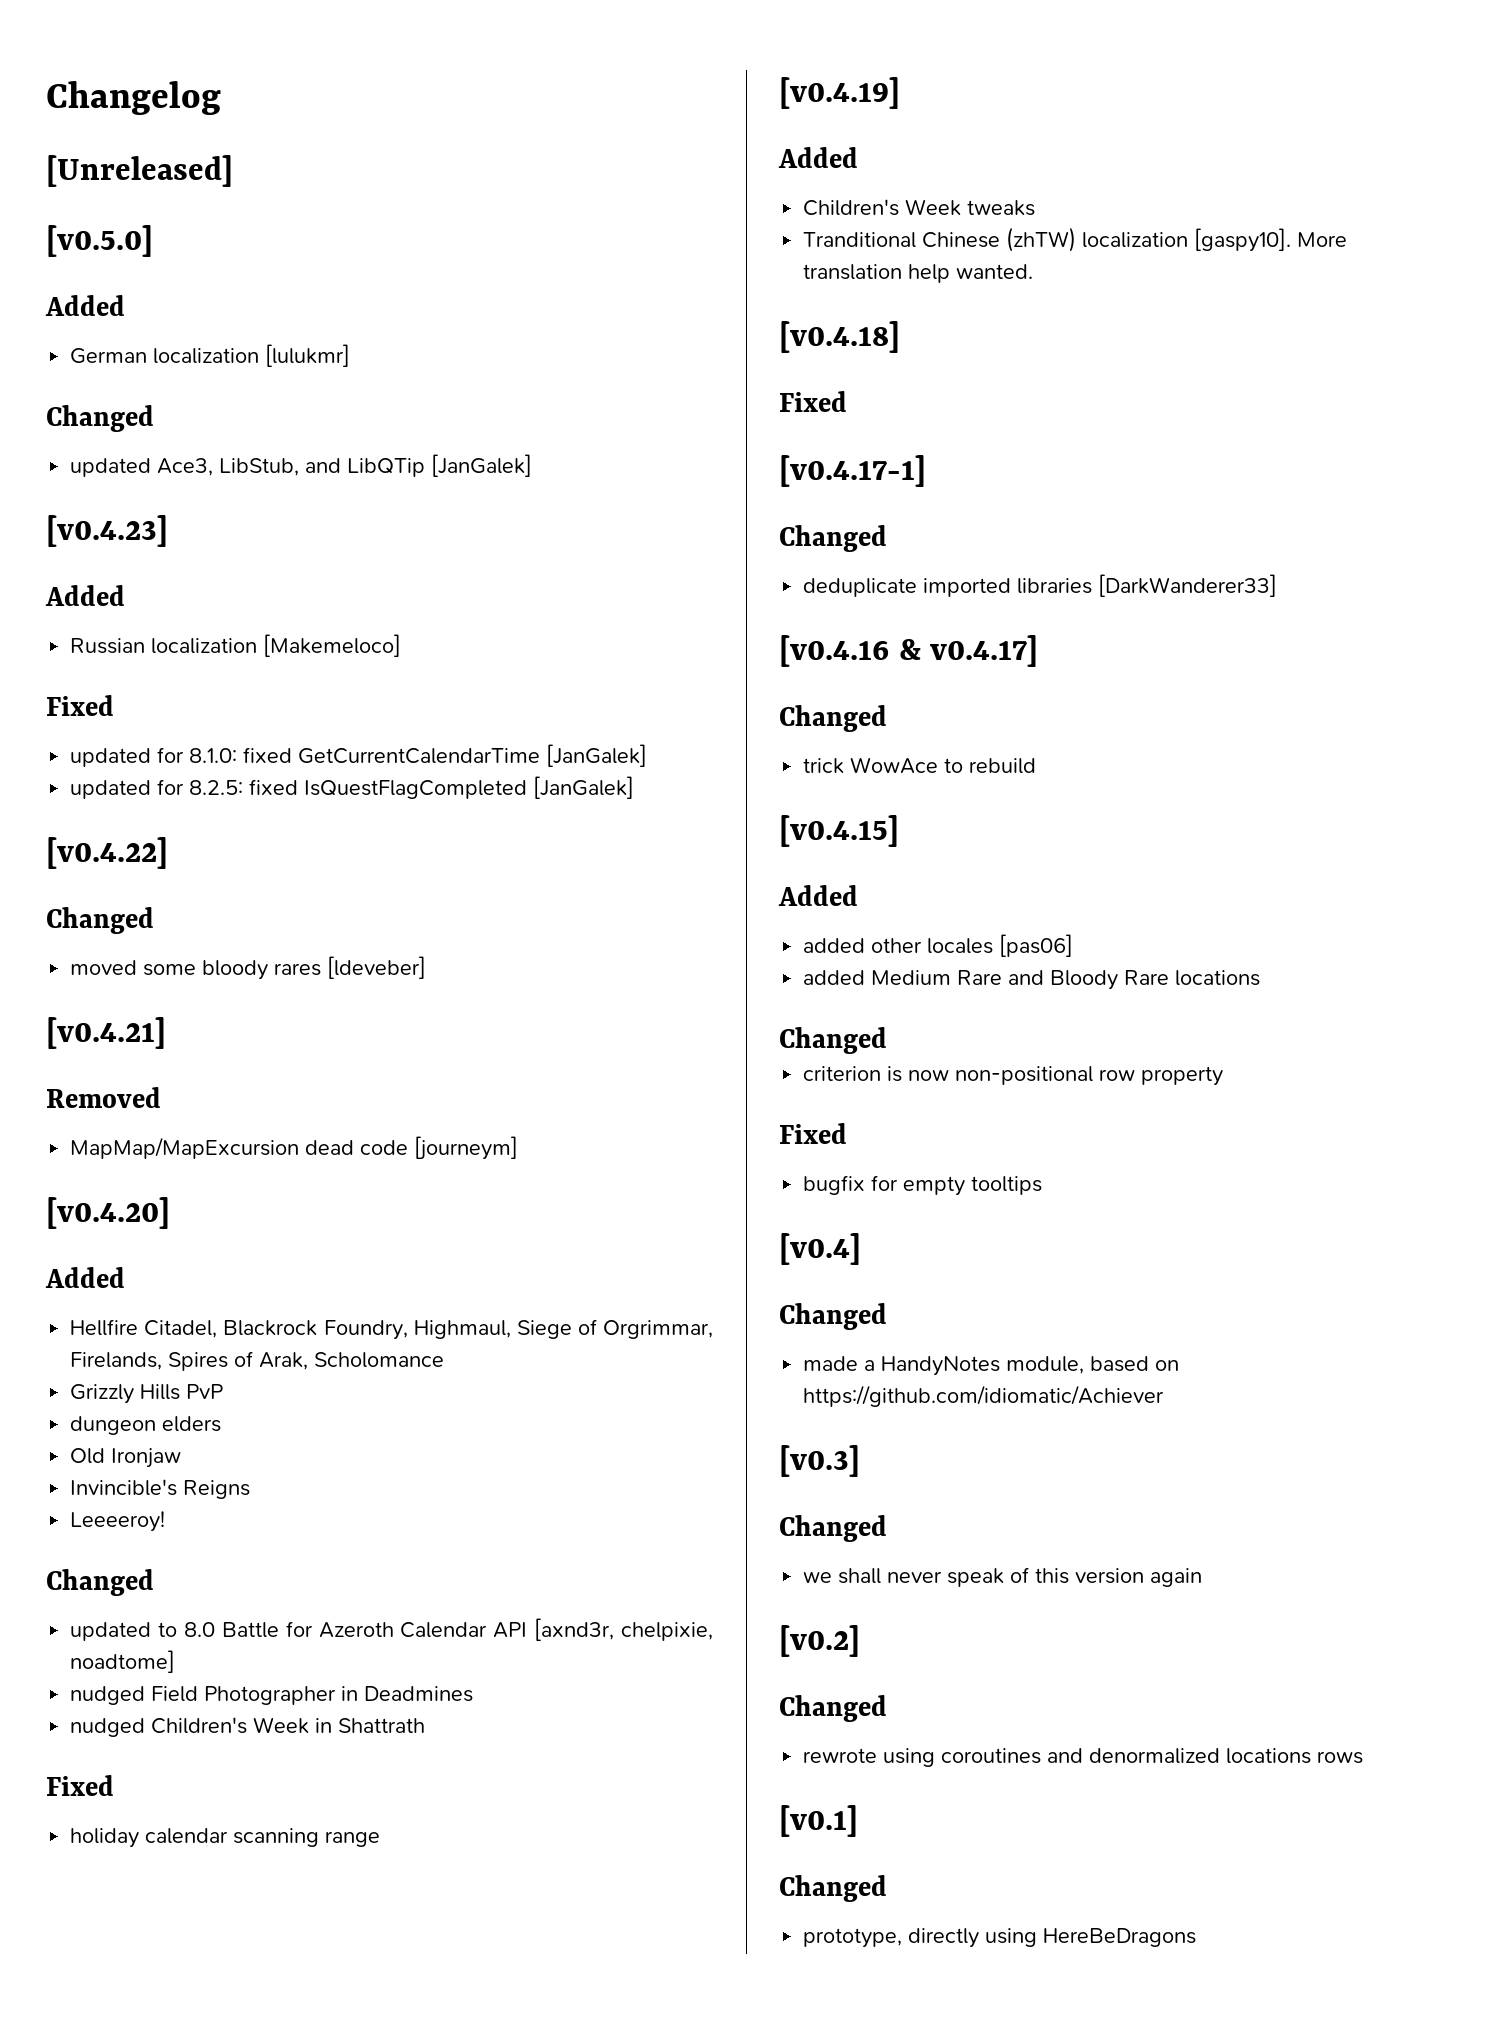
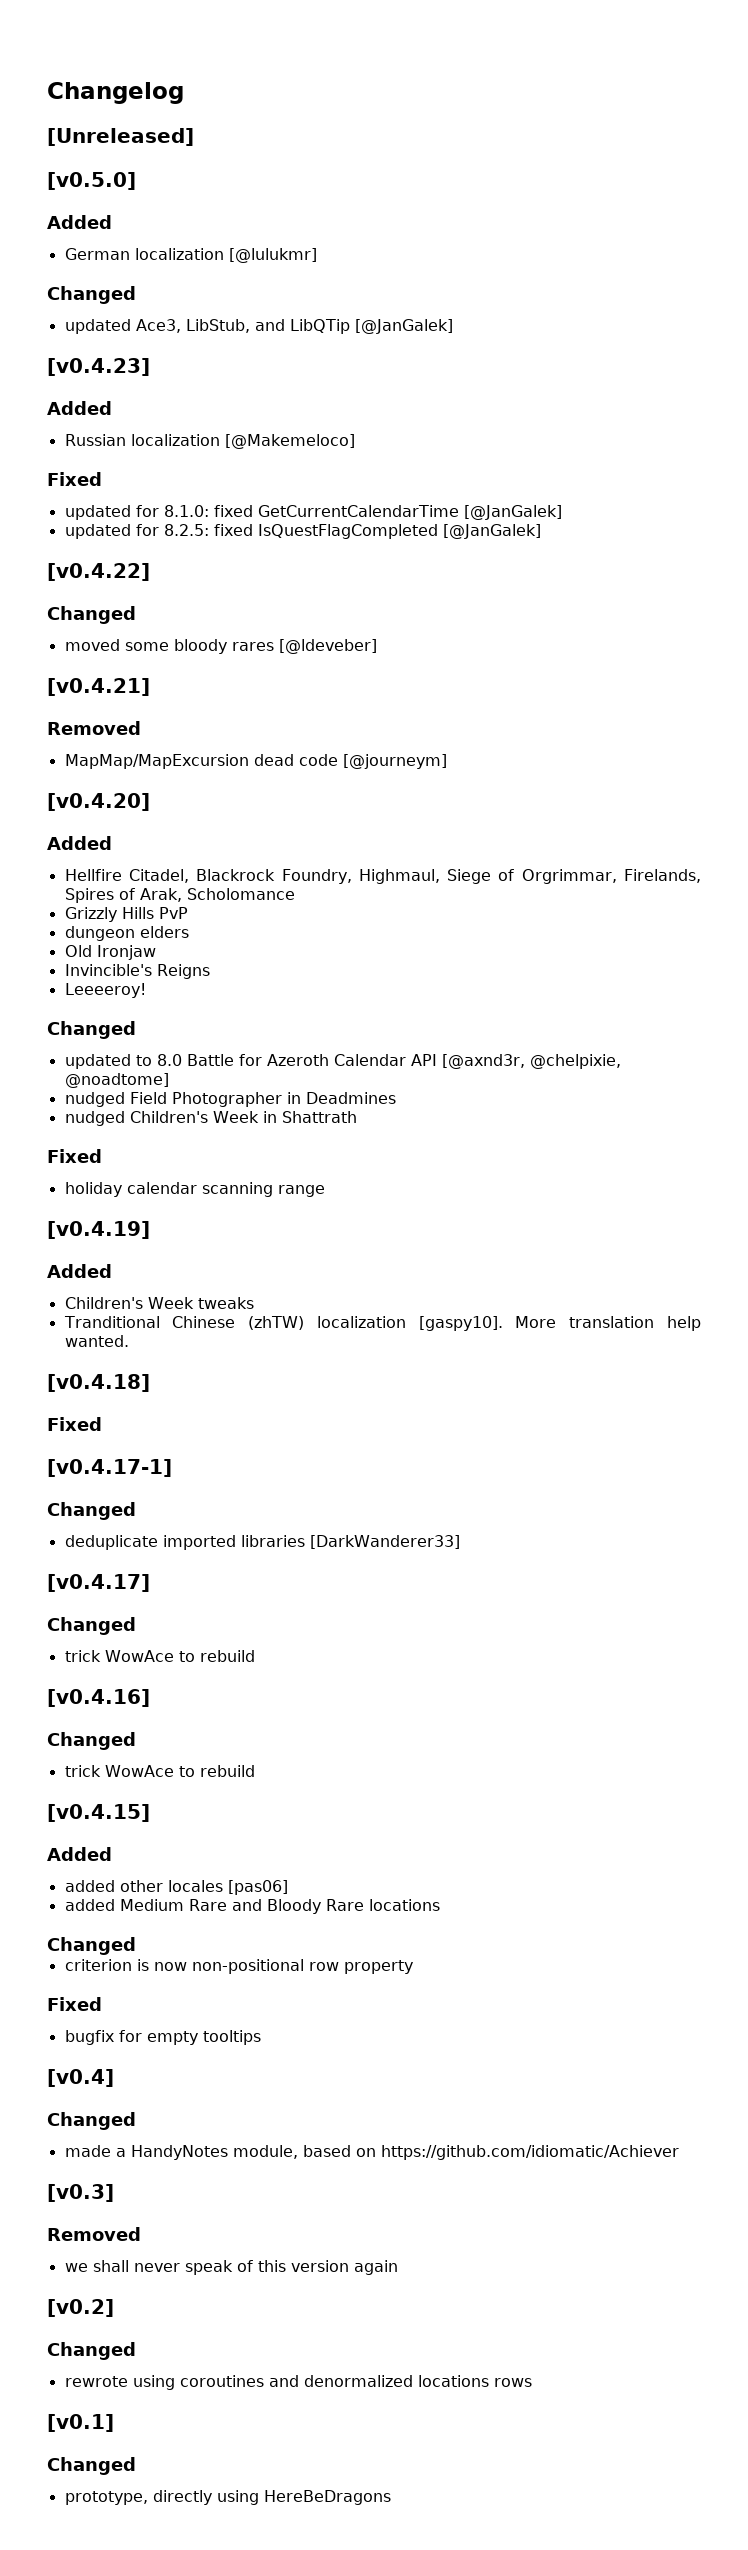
- German localization [lulukmr]
+ German localization [@lulukmr]
- updated Ace3, LibStub, and LibQTip [JanGalek]
+ updated Ace3, LibStub, and LibQTip [@JanGalek]
- Russian localization [Makemeloco]
+ Russian localization [@Makemeloco]
- updated for 8.1.0: fixed GetCurrentCalendarTime [JanGalek]
+ updated for 8.1.0: fixed GetCurrentCalendarTime [@JanGalek]
- updated for 8.2.5: fixed IsQuestFlagCompleted [JanGalek]
+ updated for 8.2.5: fixed IsQuestFlagCompleted [@JanGalek]
- moved some bloody rares [ldeveber]
+ moved some bloody rares [@ldeveber]
- MapMap/MapExcursion dead code [journeym]
+ MapMap/MapExcursion dead code [@journeym]
- updated to 8.0 Battle for Azeroth Calendar API [axnd3r, chelpixie, noadtome]
+ updated to 8.0 Battle for Azeroth Calendar API [@axnd3r, @chelpixie, @noadtome]
- [v0.4.16 & v0.4.17]
+ [v0.4.17]
+ Changed
+ trick WowAce to rebuild
+ [v0.4.16]
  [v0.3]
- Changed
+ Removed

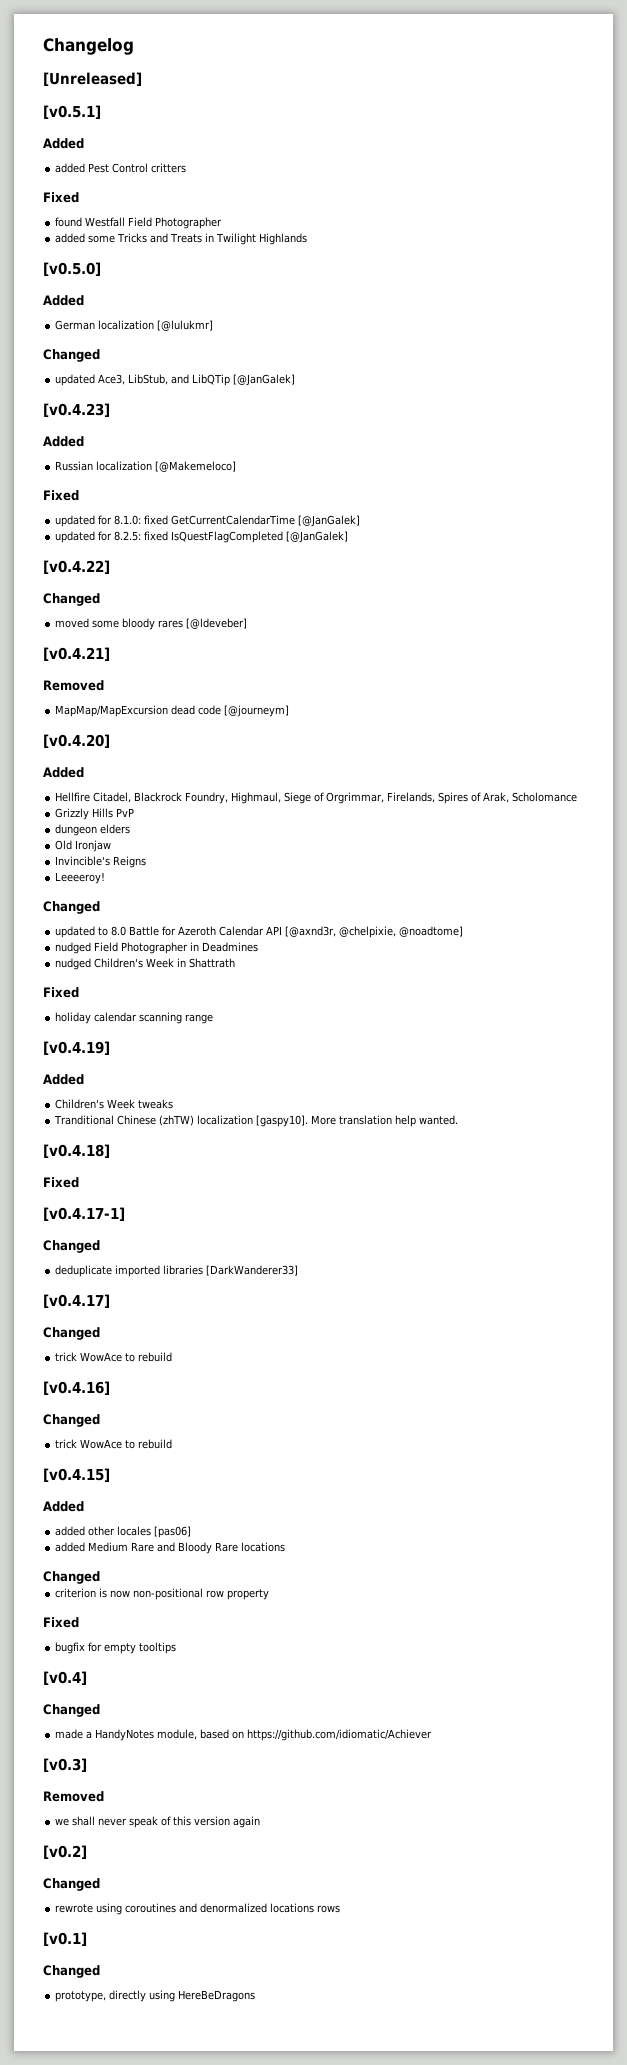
+ [v0.5.1]
+ Added
+ added Pest Control critters
+ Fixed
+ found Westfall Field Photographer
+ added some Tricks and Treats in Twilight Highlands

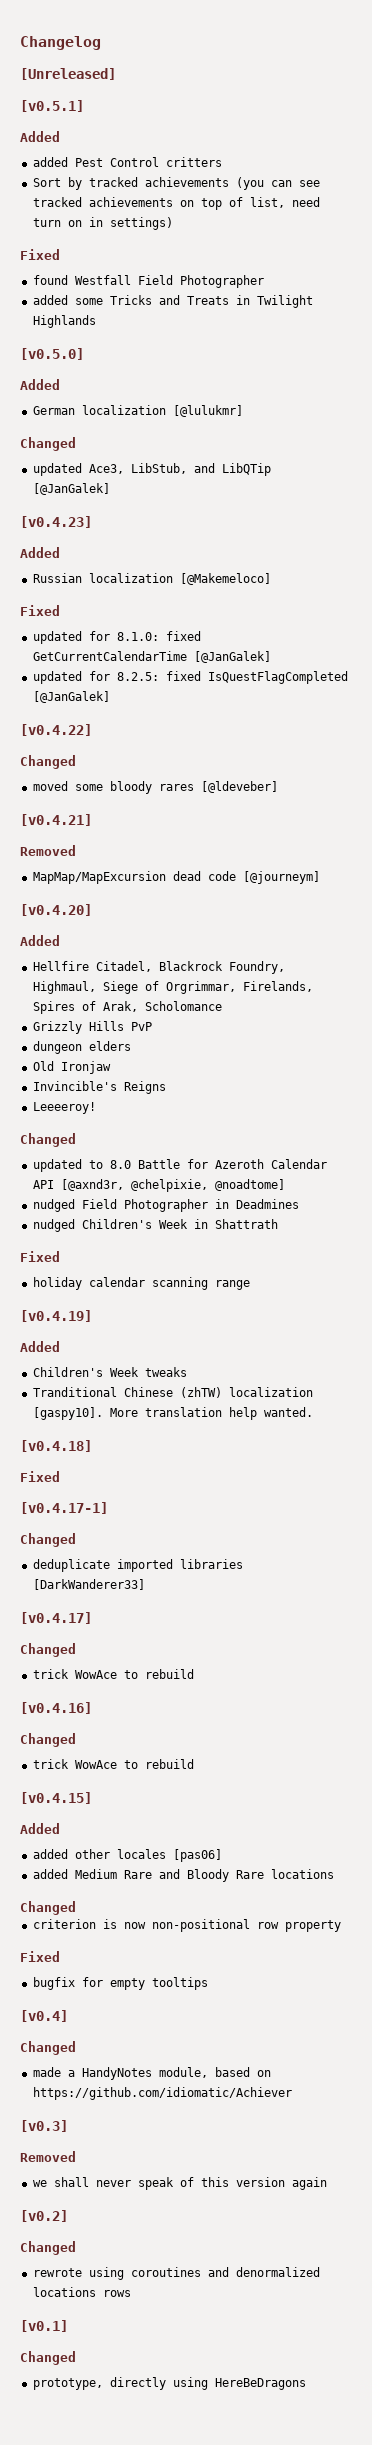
+ Sort by tracked achievements (you can see tracked achievements on top of list, need turn on in settings)

